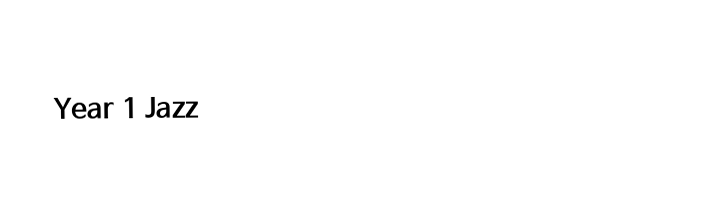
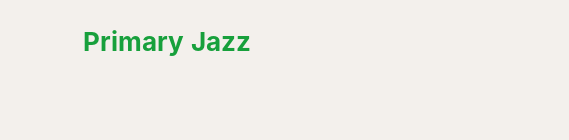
- Year 1 Jazz
+ Primary Jazz

